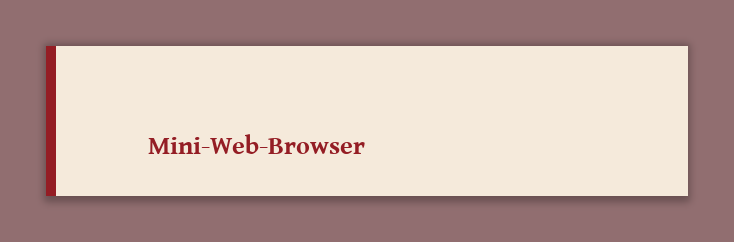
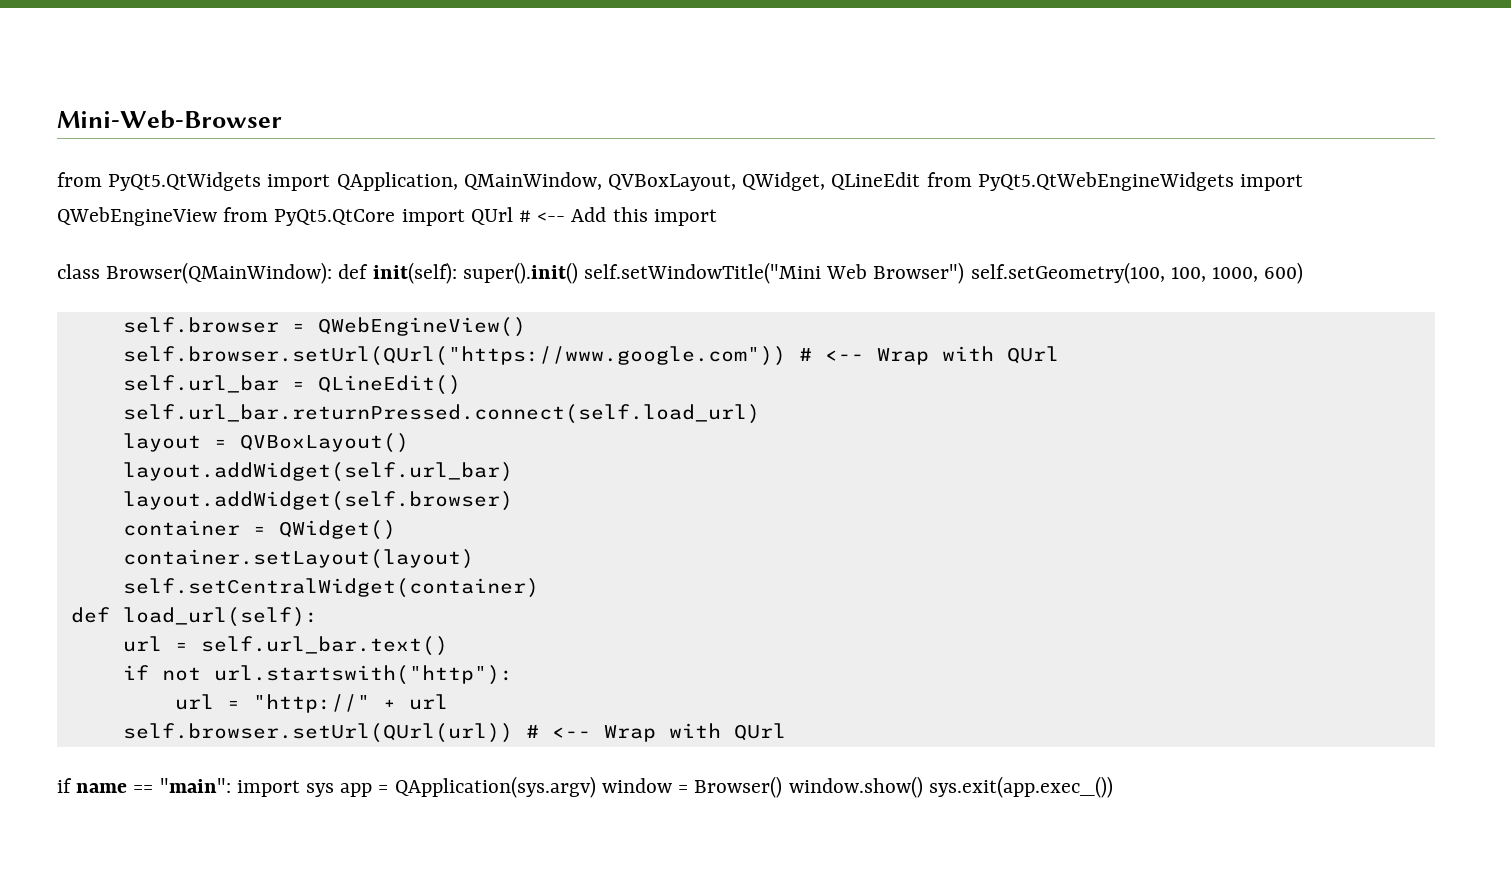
+ from PyQt5.QtWidgets import QApplication, QMainWindow, QVBoxLayout, QWidget, QLineEdit from PyQt5.QtWebEngineWidgets import QWebEngineView from PyQt5.QtCore import QUrl # <-- Add this import
+ class Browser(QMainWindow): def init(self): super().init() self.setWindowTitle("Mini Web Browser") self.setGeometry(100, 100, 1000, 600)
+ self.browser = QWebEngineView()
+ self.browser.setUrl(QUrl("https://www.google.com")) # <-- Wrap with QUrl
+ self.url_bar = QLineEdit()
+ self.url_bar.returnPressed.connect(self.load_url)
+ layout = QVBoxLayout()
+ layout.addWidget(self.url_bar)
+ layout.addWidget(self.browser)
+ container = QWidget()
+ container.setLayout(layout)
+ self.setCentralWidget(container)
+ def load_url(self):
+ url = self.url_bar.text()
+ if not url.startswith("http"):
+ url = "http://" + url
+ self.browser.setUrl(QUrl(url)) # <-- Wrap with QUrl
+ if name == "main": import sys app = QApplication(sys.argv) window = Browser() window.show() sys.exit(app.exec_())

